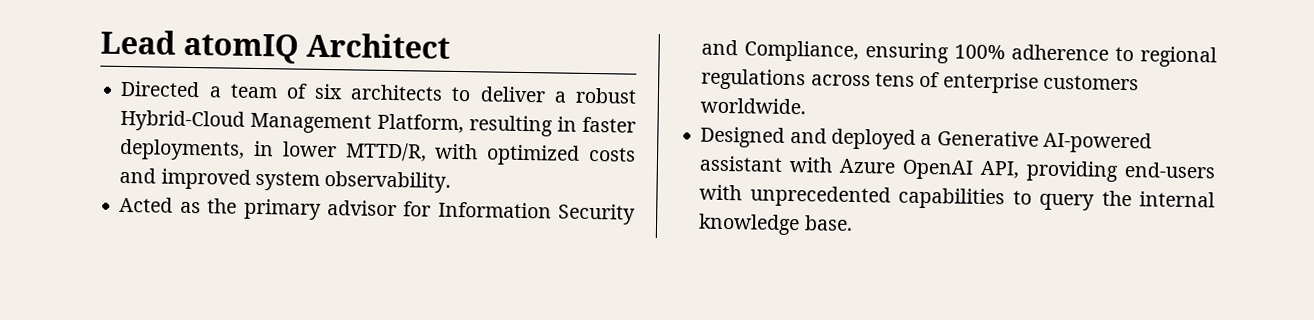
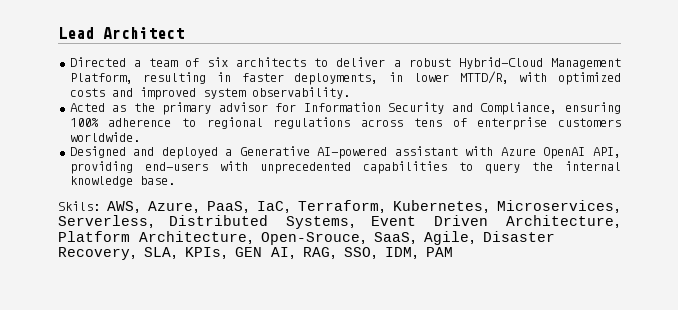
- Lead atomIQ Architect
+ Lead Architect
+ Skils: AWS, Azure, PaaS, IaC, Terraform, Kubernetes, Microservices, Serverless, Distributed Systems, Event Driven Architecture, Platform Architecture, Open-Srouce, SaaS, Agile, Disaster Recovery, SLA, KPIs, GEN AI, RAG, SSO, IDM, PAM

